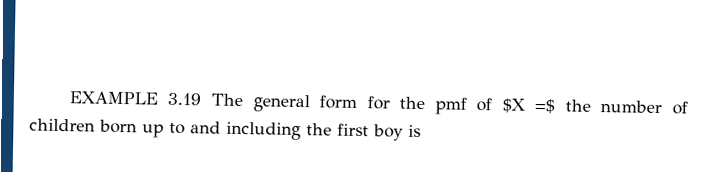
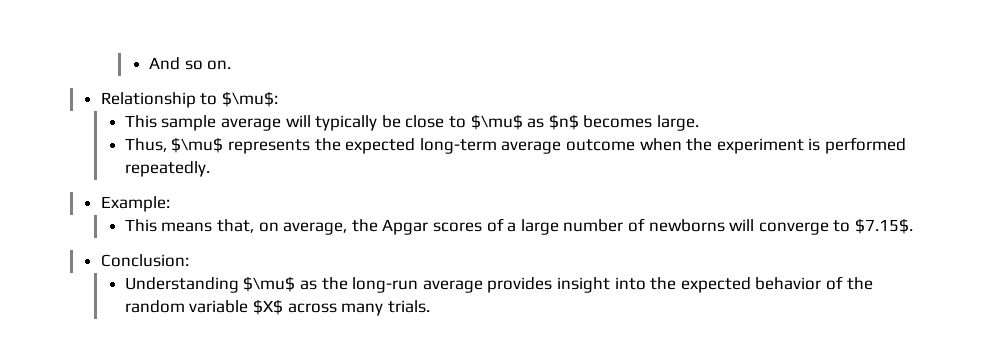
- EXAMPLE 3.19 The general form for the pmf of $X =$ the number of children born up to and including the first boy is
+ And so on.
+ Relationship to $\mu$:
+ This sample average will typically be close to $\mu$ as $n$ becomes large.
+ Thus, $\mu$ represents the expected long-term average outcome when the experiment is performed repeatedly.
+ Example:
+ This means that, on average, the Apgar scores of a large number of newborns will converge to $7.15$.
+ Conclusion:
+ Understanding $\mu$ as the long-run average provides insight into the expected behavior of the random variable $X$ across many trials.

